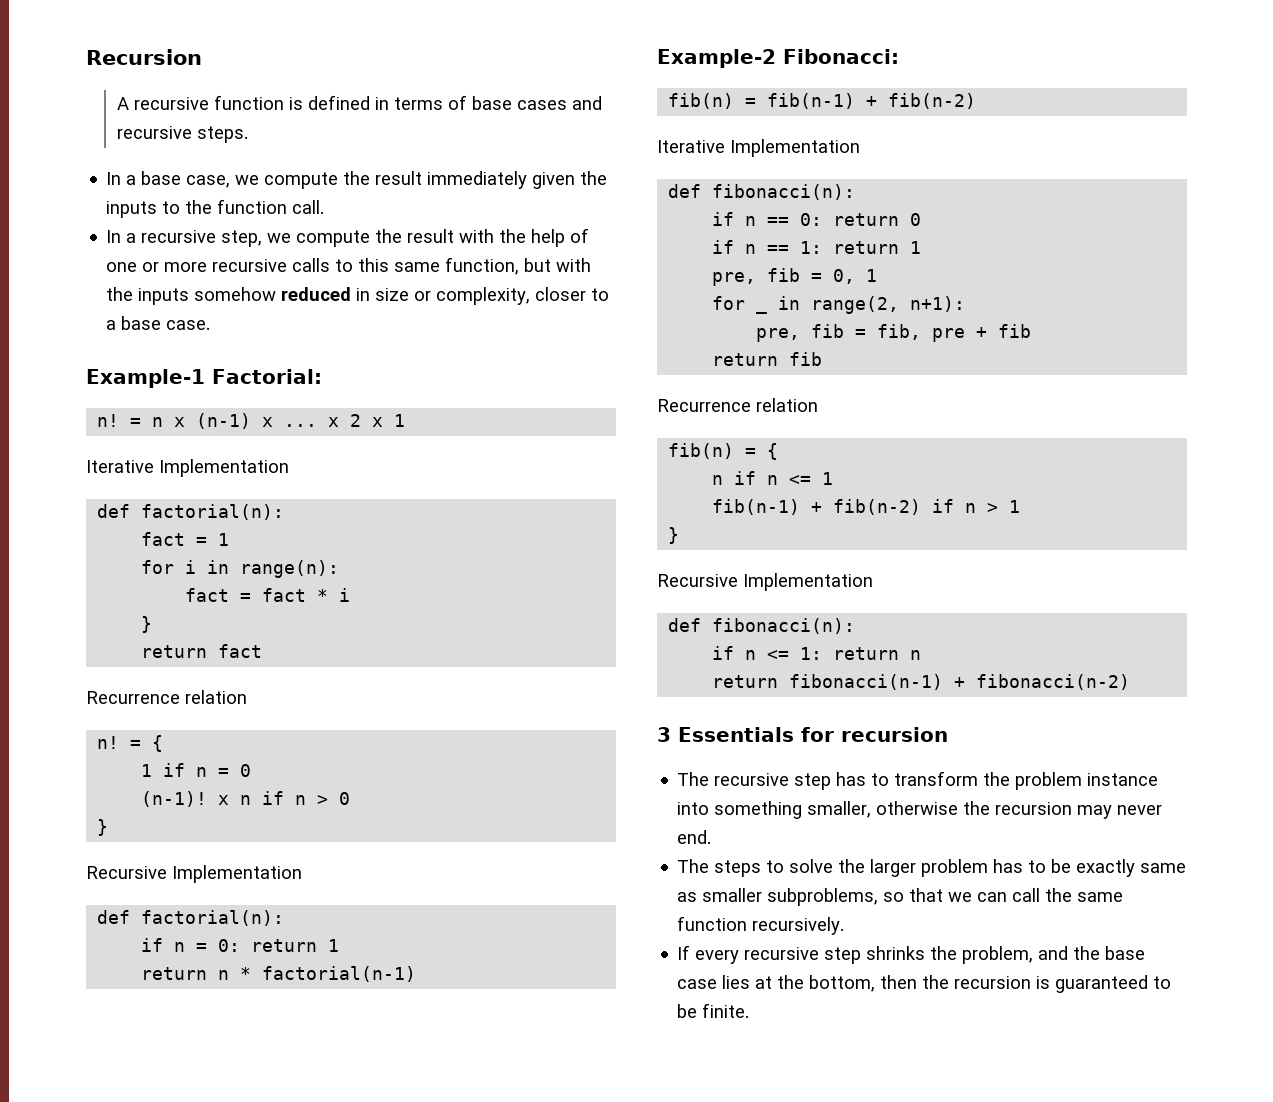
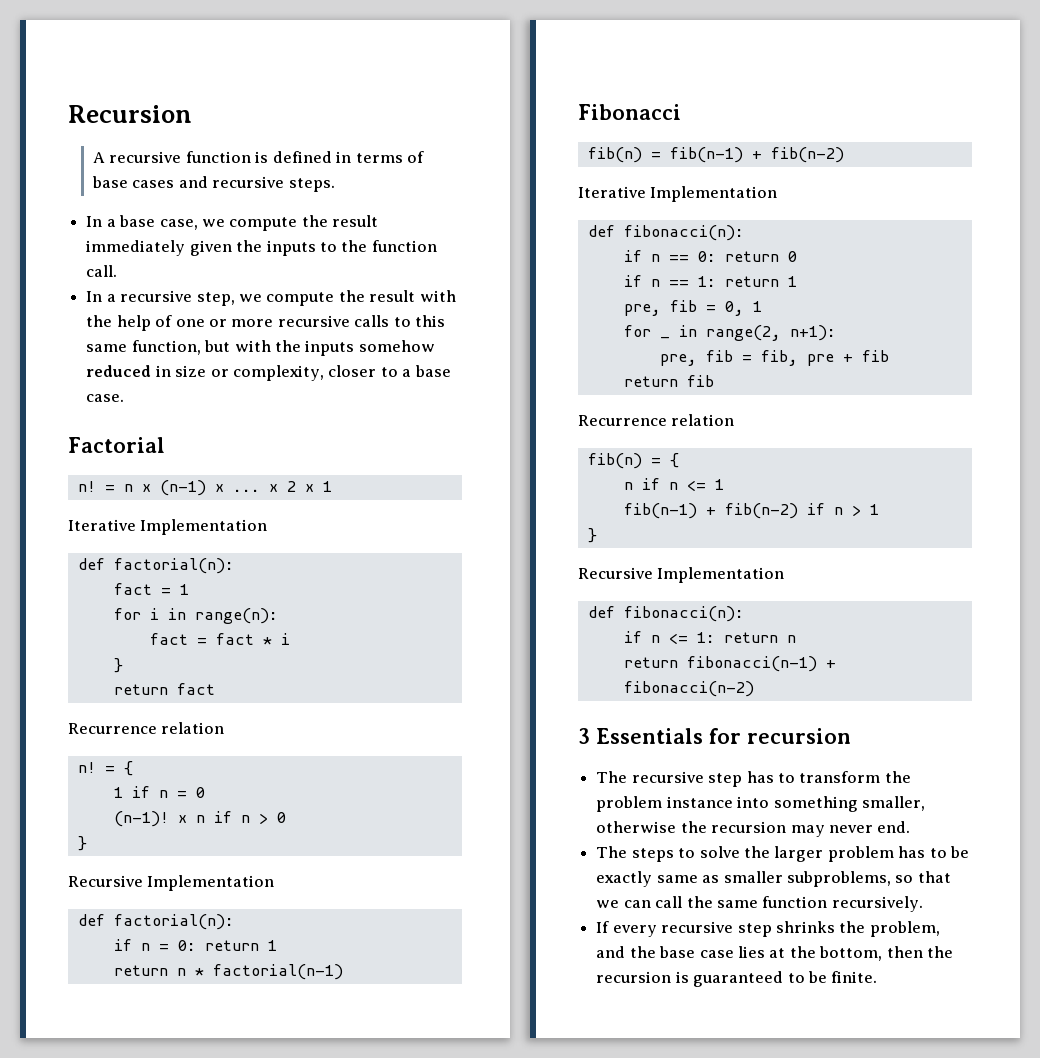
- Example-1 Factorial:
+ Factorial
- Example-2 Fibonacci:
+ Fibonacci

